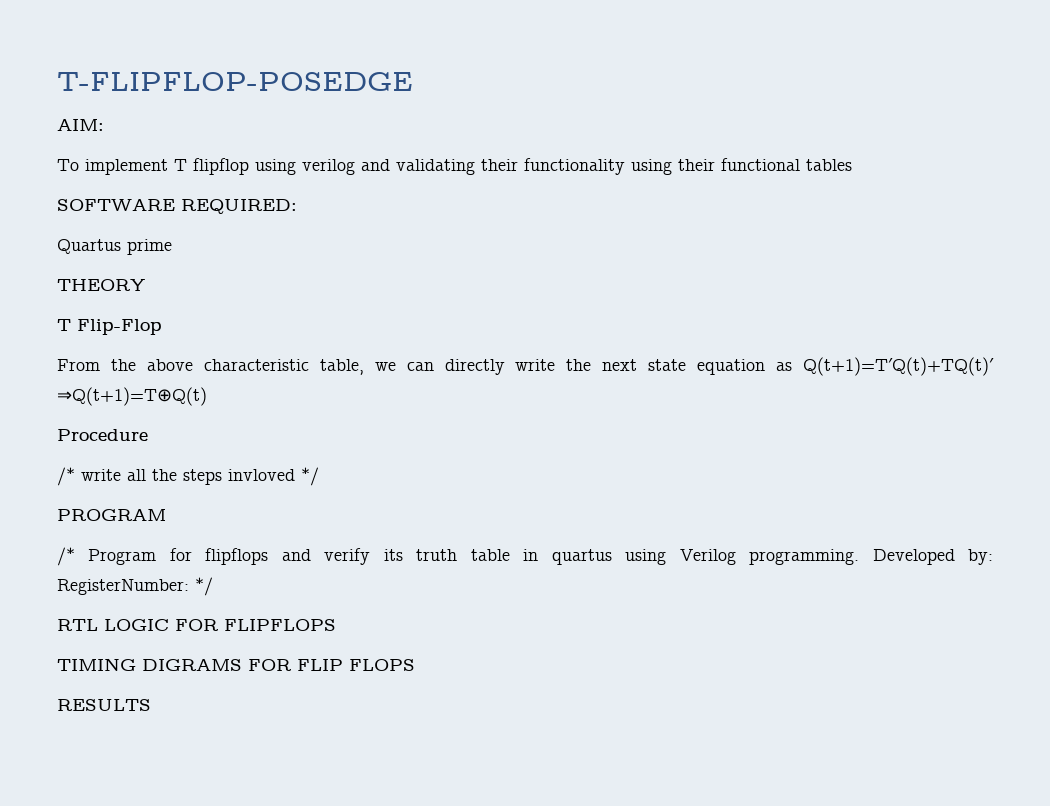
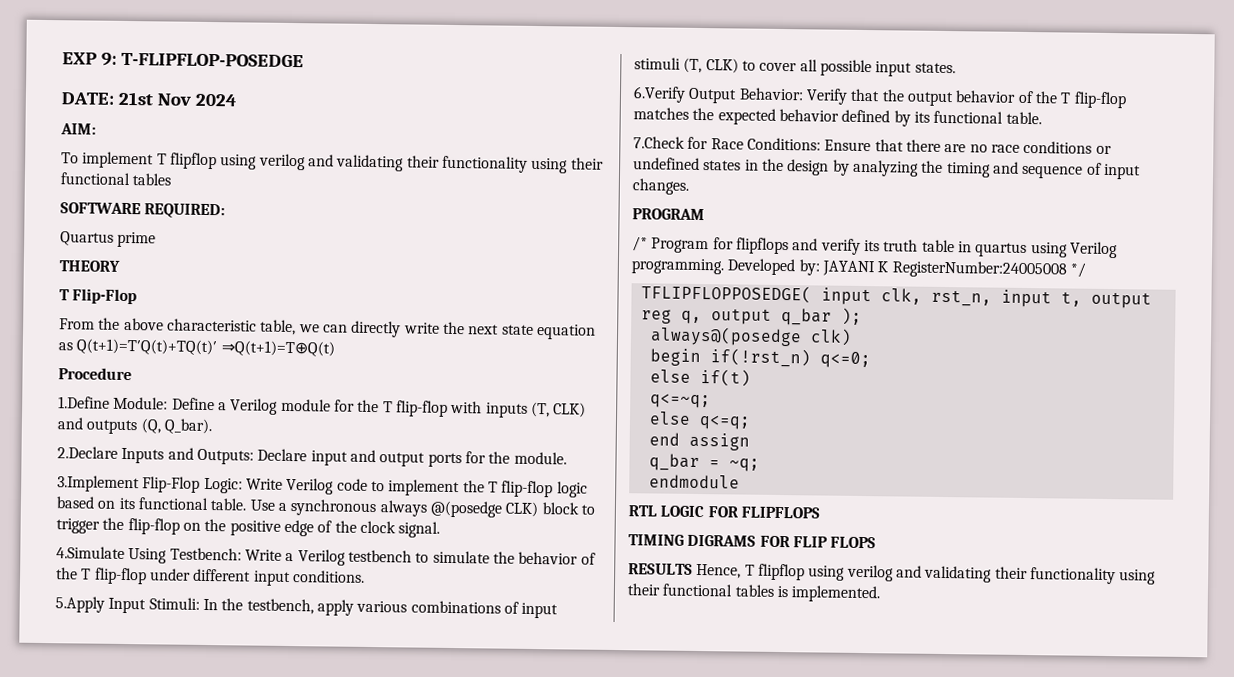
- T-FLIPFLOP-POSEDGE
+ EXP 9: T-FLIPFLOP-POSEDGE
+ DATE: 21st Nov 2024
- /* write all the steps invloved */
+ 1.Define Module: Define a Verilog module for the T flip-flop with inputs (T, CLK) and outputs (Q, Q_bar).
+ 2.Declare Inputs and Outputs: Declare input and output ports for the module.
+ 3.Implement Flip-Flop Logic: Write Verilog code to implement the T flip-flop logic based on its functional table. Use a synchronous always @(posedge CLK) block to trigger the flip-flop on the positive edge of the clock signal.
+ 4.Simulate Using Testbench: Write a Verilog testbench to simulate the behavior of the T flip-flop under different input conditions.
+ 5.Apply Input Stimuli: In the testbench, apply various combinations of input stimuli (T, CLK) to cover all possible input states.
+ 6.Verify Output Behavior: Verify that the output behavior of the T flip-flop matches the expected behavior defined by its functional table.
+ 7.Check for Race Conditions: Ensure that there are no race conditions or undefined states in the design by analyzing the timing and sequence of input changes.
- Developed by: RegisterNumber: */
+ Developed by: JAYANI K RegisterNumber:24005008 */
+ TFLIPFLOPPOSEDGE( input clk, rst_n, input t, output reg q, output q_bar );
+ always@(posedge clk)
+ begin if(!rst_n) q<=0;
+ else if(t)
+ q<=~q;
+ else q<=q;
+ end assign
+ q_bar = ~q;
+ endmodule
- RESULTS
+ RESULTS Hence, T flipflop using verilog and validating their functionality using their functional tables is implemented.

